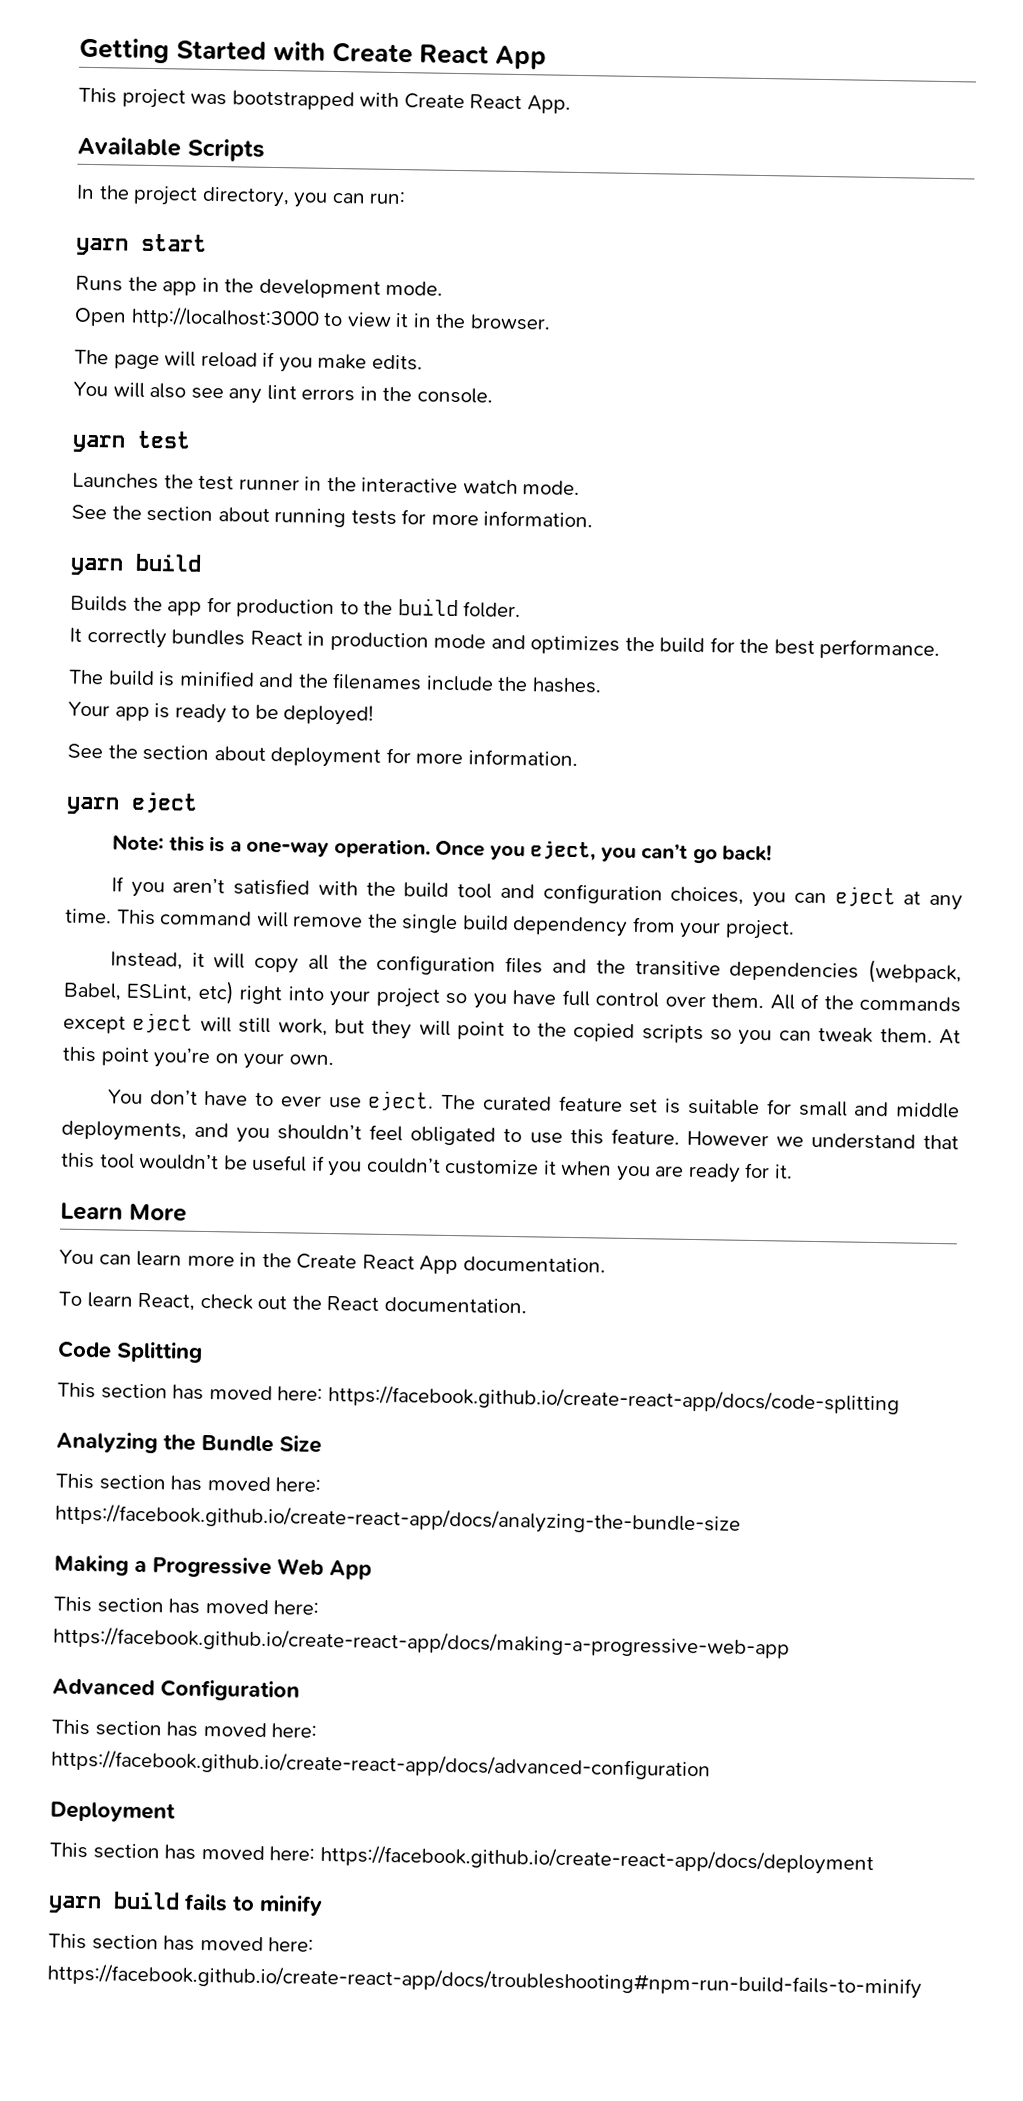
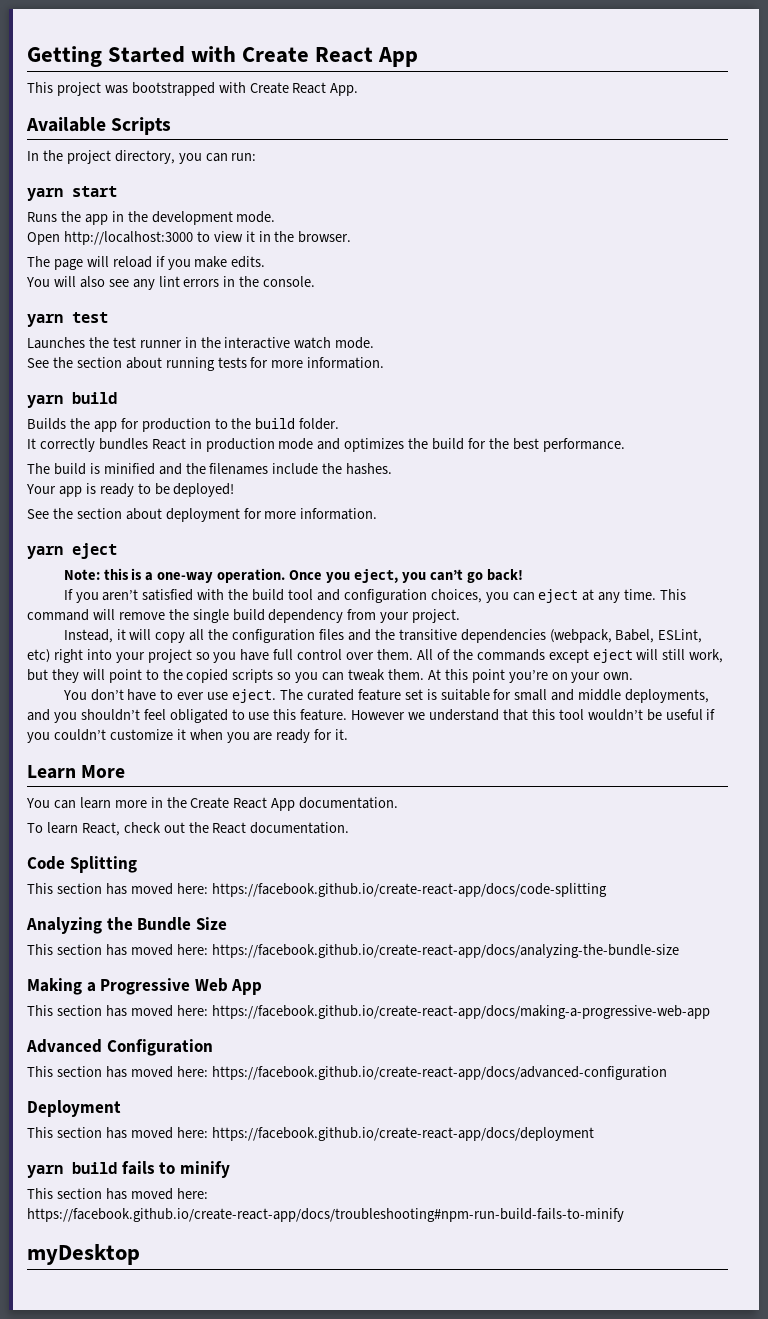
+ myDesktop

